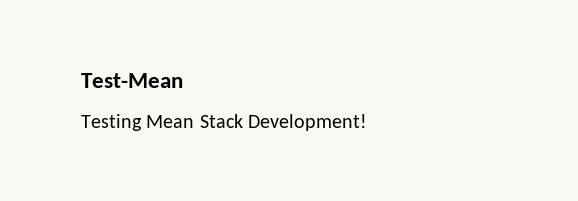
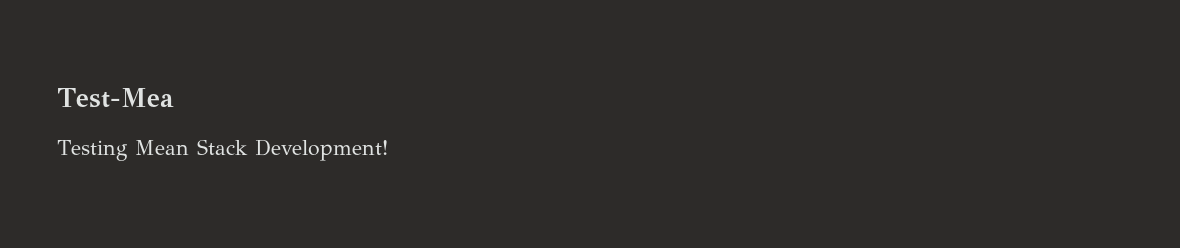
- Test-Mean
+ Test-Mea

